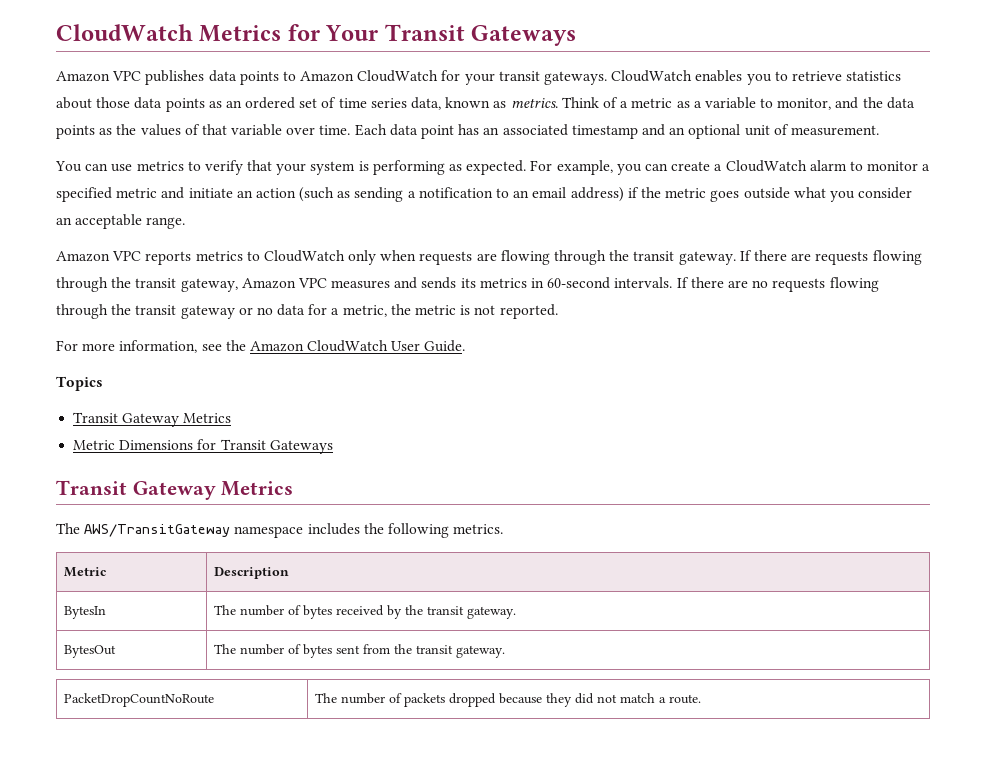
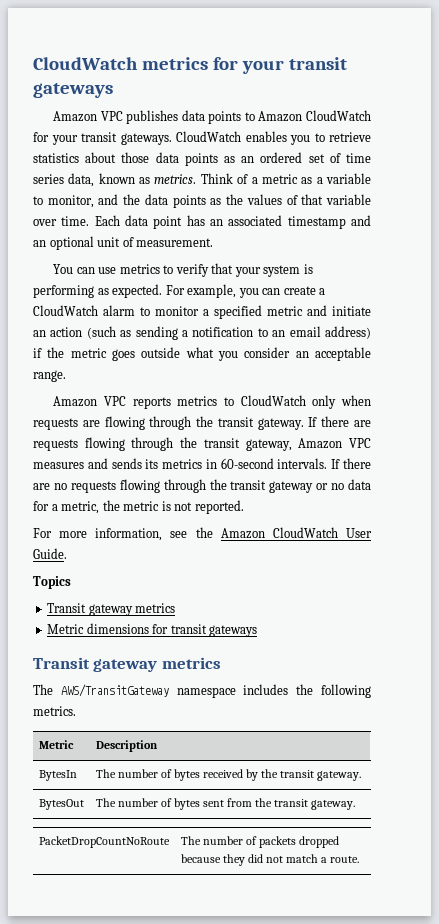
- CloudWatch Metrics for Your Transit Gateways
+ CloudWatch metrics for your transit gateways
  Topics
- Transit Gateway Metrics
- Metric Dimensions for Transit Gateways
- Transit Gateway Metrics
+ Transit gateway metrics
+ Metric dimensions for transit gateways
+ Transit gateway metrics

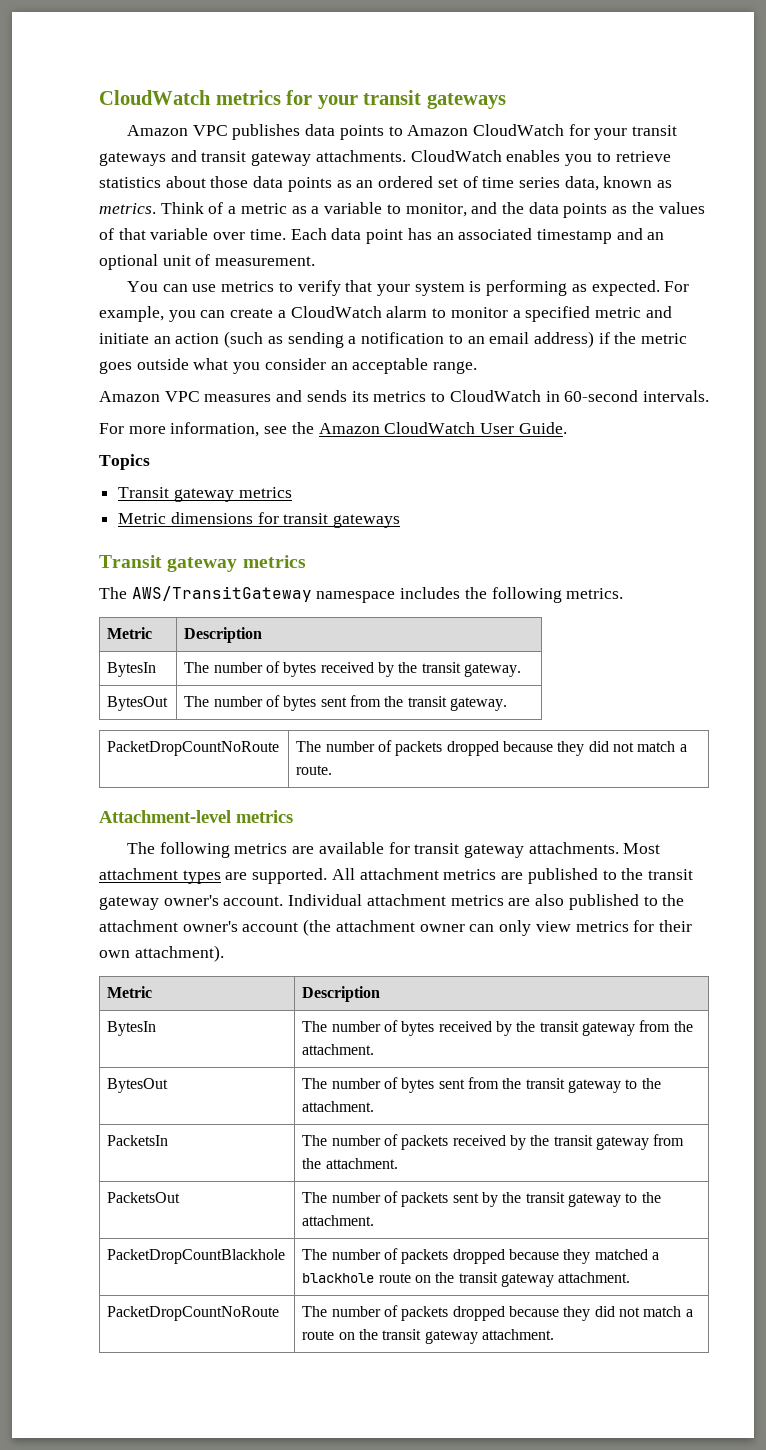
- Amazon VPC publishes data points to Amazon CloudWatch for your transit gateways.
+ Amazon VPC publishes data points to Amazon CloudWatch for your transit gateways and transit gateway attachments.
- Amazon VPC reports metrics to CloudWatch only when requests are flowing through the transit gateway. If there are requests flowing through the transit gateway, Amazon VPC measures and sends its metrics in 60-second intervals. If there are no requests flowing through the transit gateway or no data for a metric, the metric is not reported.
+ Amazon VPC measures and sends its metrics to CloudWatch in 60-second intervals.
+ Attachment-level metrics
+ The following metrics are available for transit gateway attachments. Most attachment types are supported. All attachment metrics are published to the transit gateway owner's account. Individual attachment metrics are also published to the attachment owner's account (the attachment owner can only view metrics for their own attachment).
+ Metric | Description
+ BytesIn | The number of bytes received by the transit gateway from the attachment.
+ BytesOut | The number of bytes sent from the transit gateway to the attachment.
+ PacketsIn | The number of packets received by the transit gateway from the attachment.
+ PacketsOut | The number of packets sent by the transit gateway to the attachment.
+ PacketDropCountBlackhole | The number of packets dropped because they matched a blackhole route on the transit gateway attachment.
+ PacketDropCountNoRoute | The number of packets dropped because they did not match a route on the transit gateway attachment.

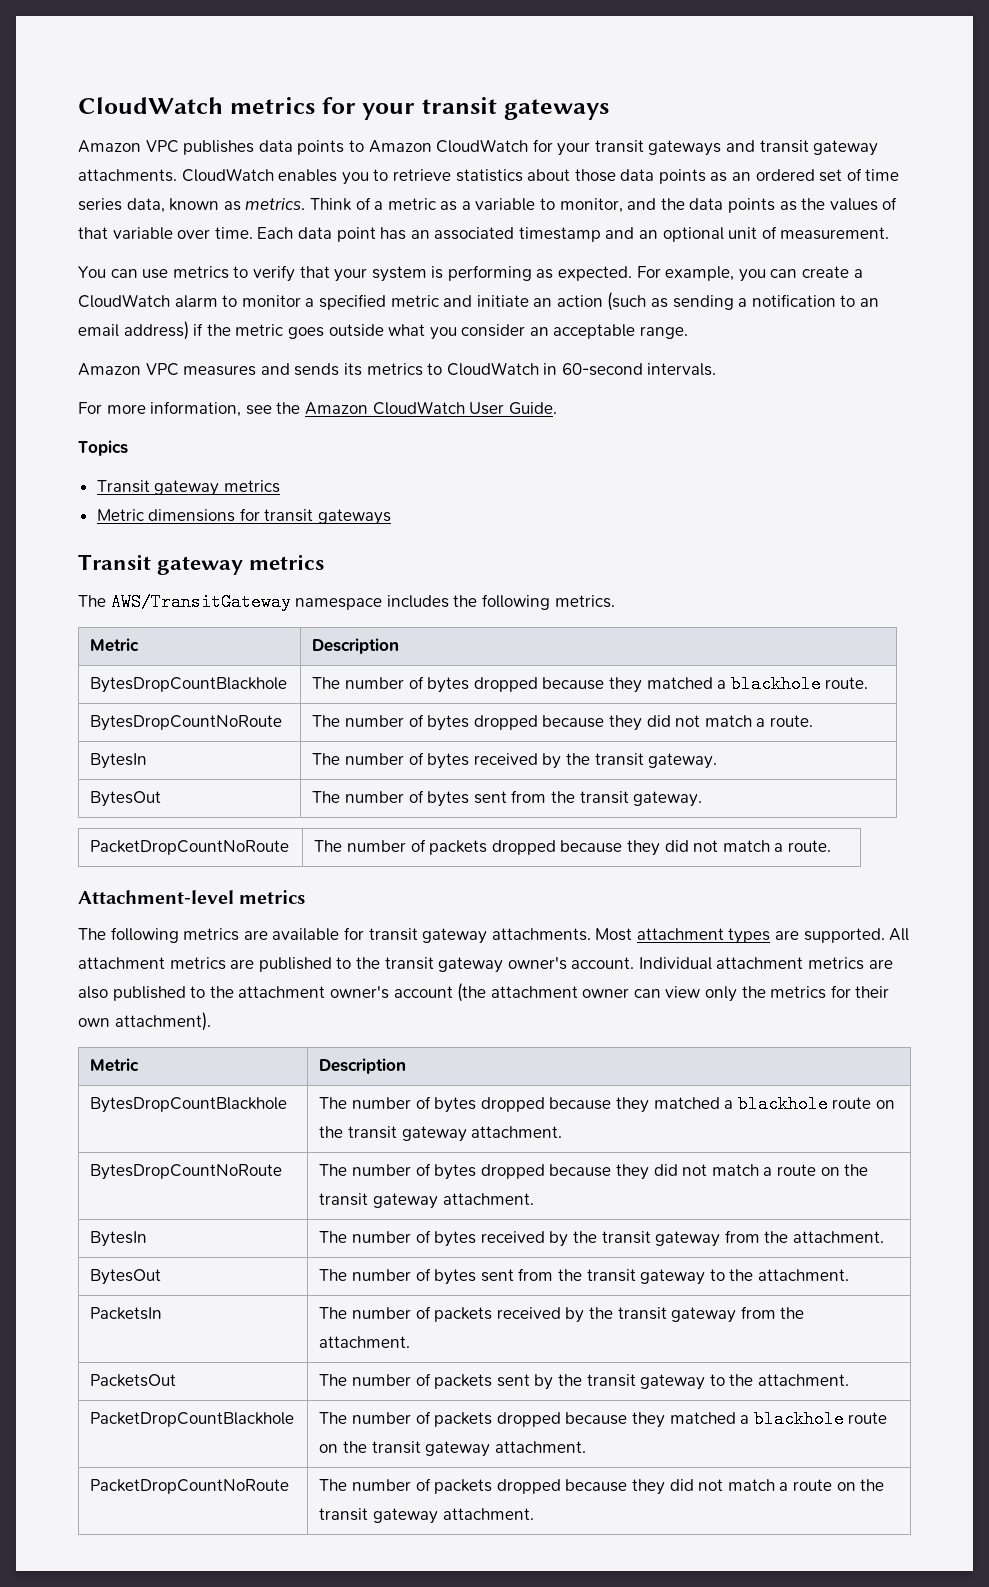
+ BytesDropCountBlackhole | The number of bytes dropped because they matched a blackhole route.
+ BytesDropCountNoRoute | The number of bytes dropped because they did not match a route.
- Individual attachment metrics are also published to the attachment owner's account (the attachment owner can only view metrics for their own attachment).
+ Individual attachment metrics are also published to the attachment owner's account (the attachment owner can view only the metrics for their own attachment).
+ BytesDropCountBlackhole | The number of bytes dropped because they matched a blackhole route on the transit gateway attachment.
+ BytesDropCountNoRoute | The number of bytes dropped because they did not match a route on the transit gateway attachment.

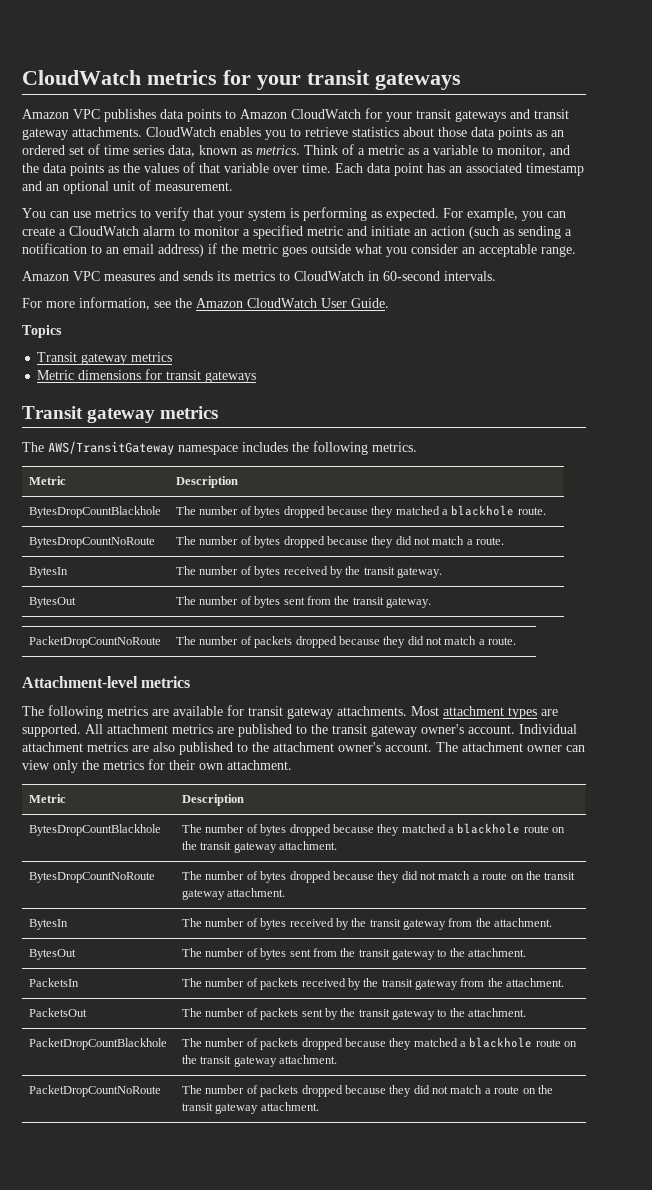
- Individual attachment metrics are also published to the attachment owner's account (the attachment owner can view only the metrics for their own attachment).
+ Individual attachment metrics are also published to the attachment owner's account. The attachment owner can view only the metrics for their own attachment.

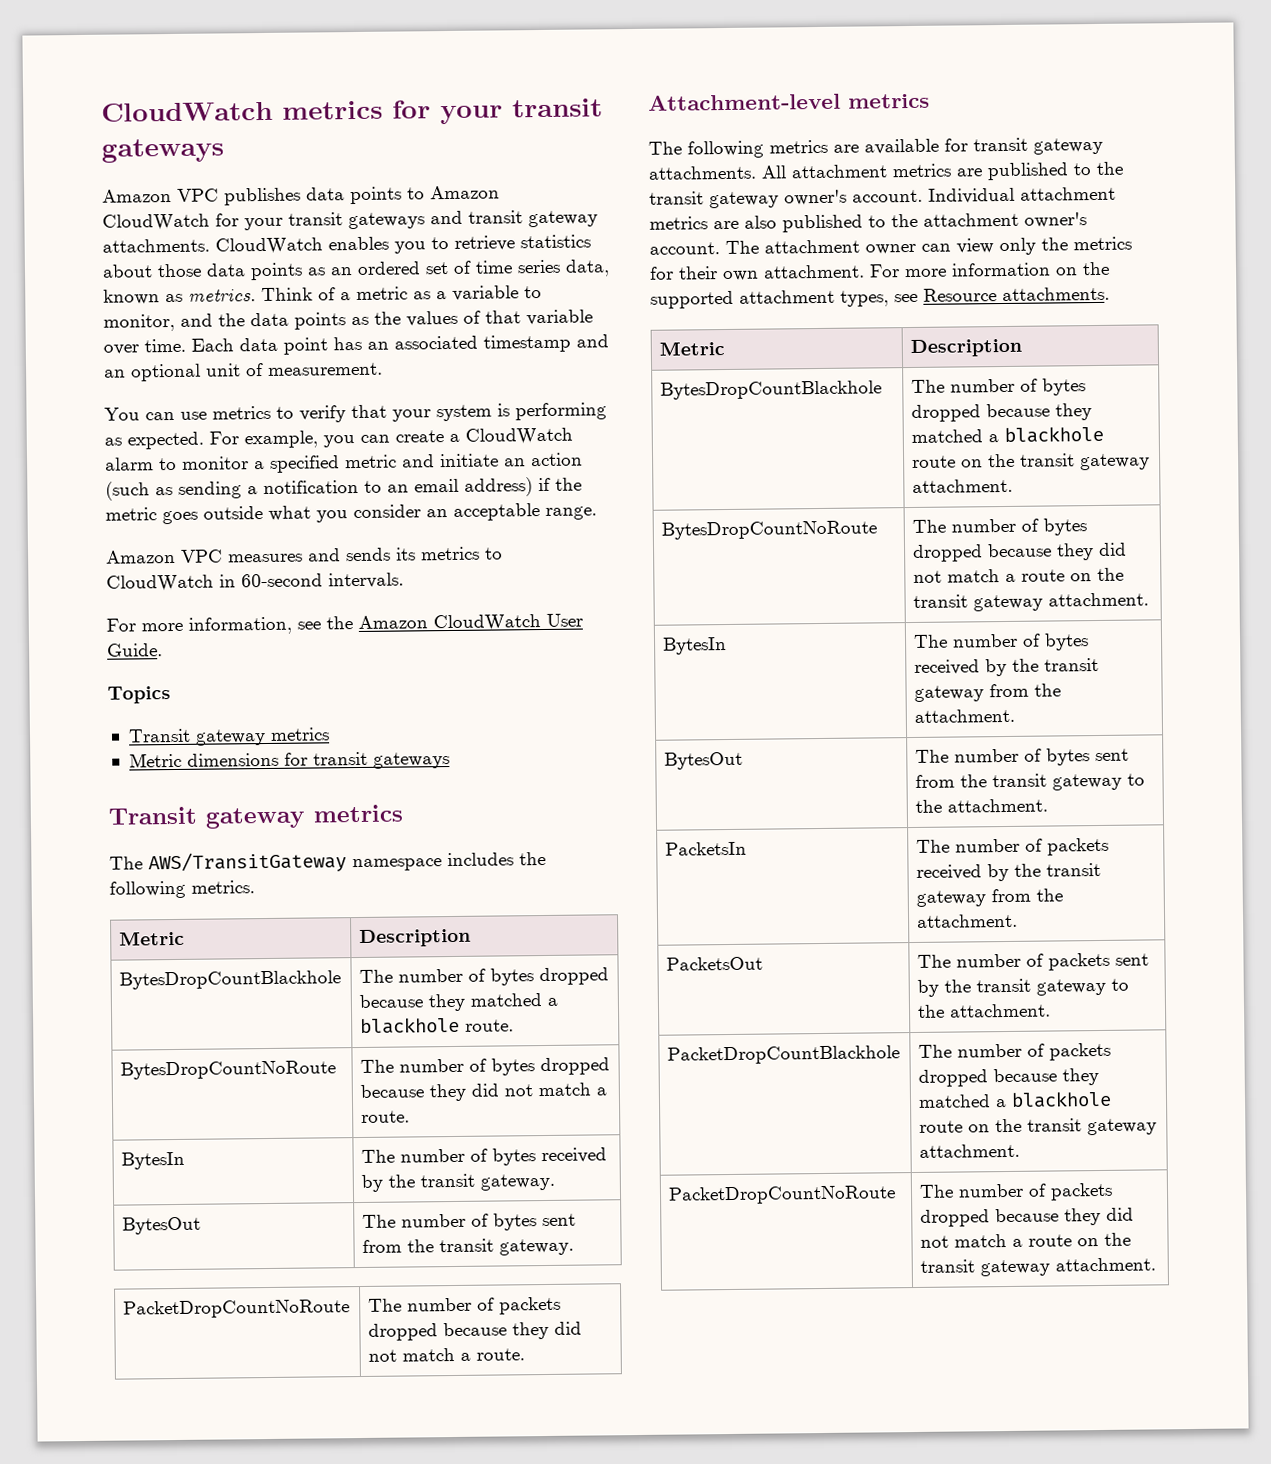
- Most attachment types are supported.
+ For more information on the supported attachment types, see Resource attachments.

